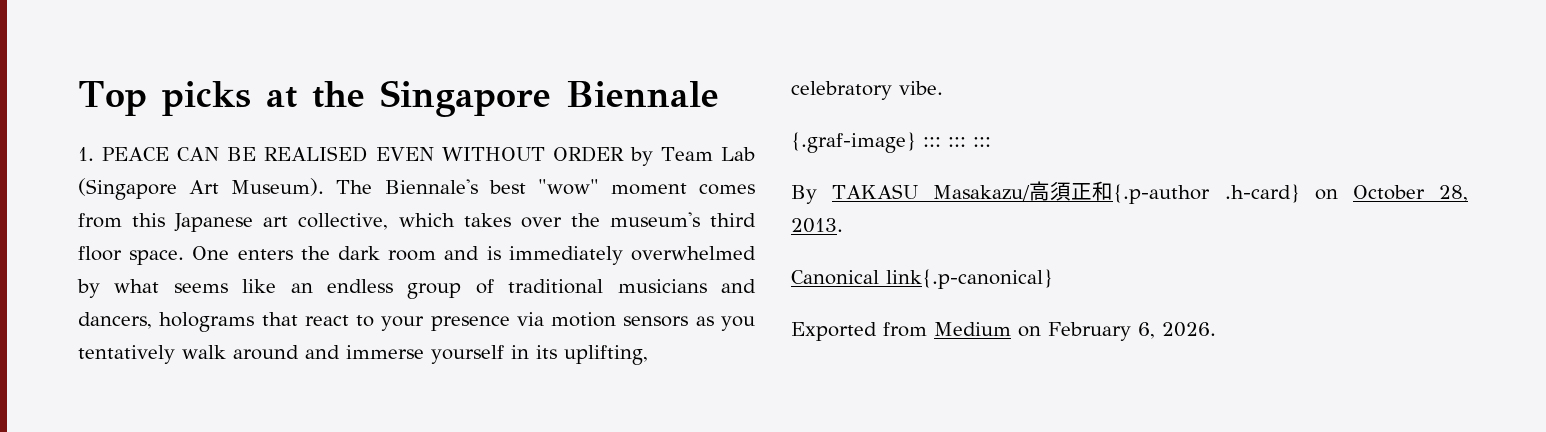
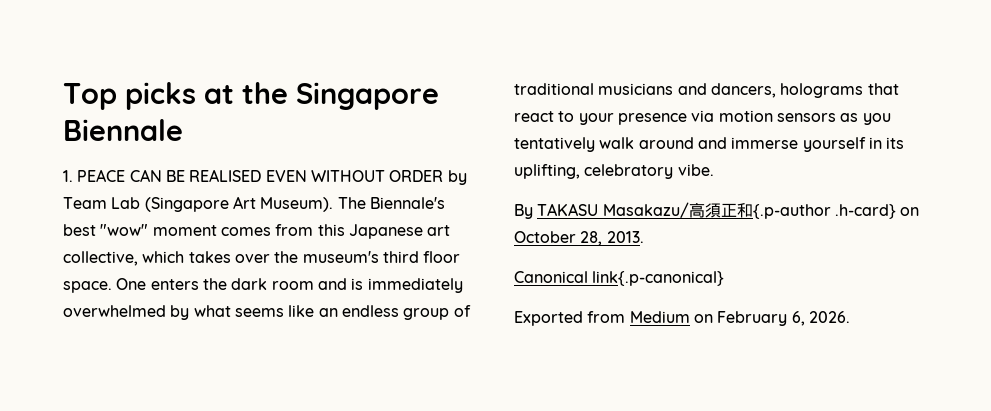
- {.graf-image} ::: ::: :::

